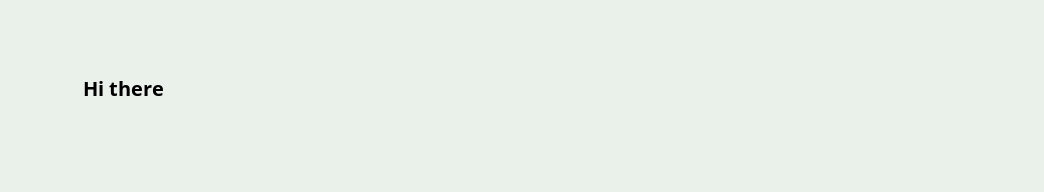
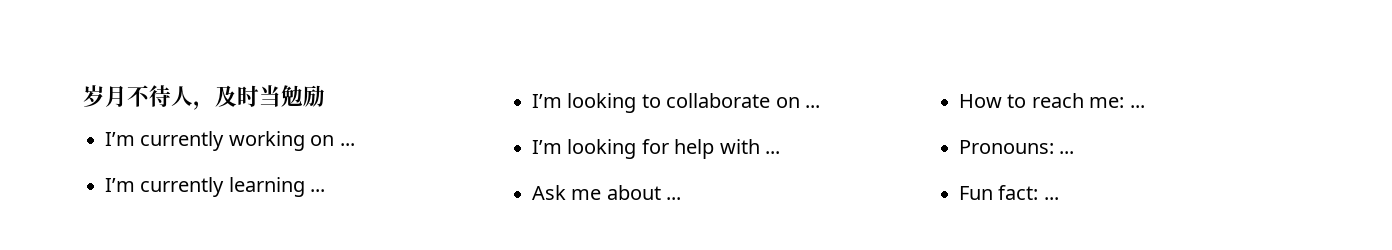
- Hi there
+ 岁月不待人，及时当勉励
+ I’m currently working on ...
+ I’m currently learning ...
+ I’m looking to collaborate on ...
+ I’m looking for help with ...
+ Ask me about ...
+ How to reach me: ...
+ Pronouns: ...
+ Fun fact: ...

